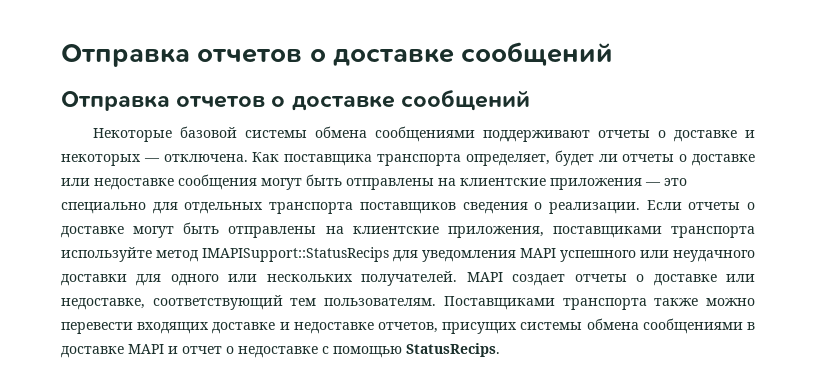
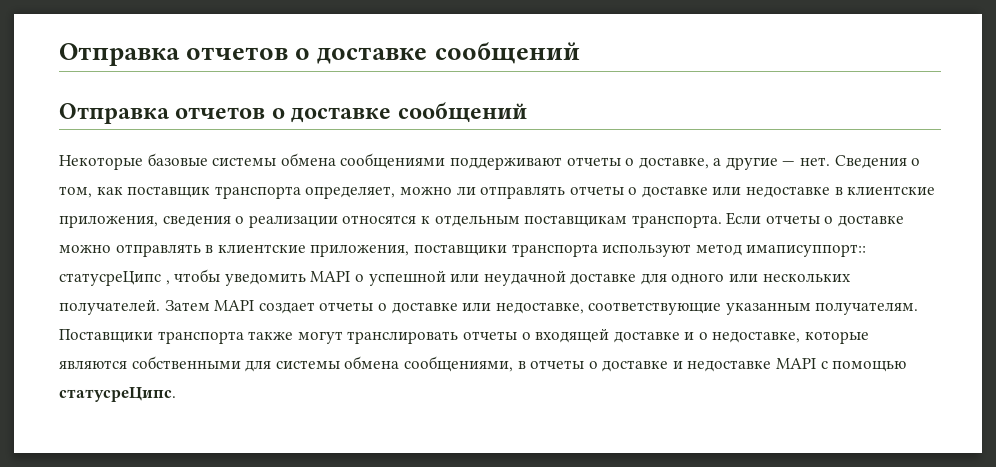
- Некоторые базовой системы обмена сообщениями поддерживают отчеты о доставке и некоторых — отключена. Как поставщика транспорта определяет, будет ли отчеты о доставке или недоставке сообщения могут быть отправлены на клиентские приложения — это специально для отдельных транспорта поставщиков сведения о реализации. Если отчеты о доставке могут быть отправлены на клиентские приложения, поставщиками транспорта используйте метод IMAPISupport::StatusRecips для уведомления MAPI успешного или неудачного доставки для одного или нескольких получателей.
+ Некоторые базовые системы обмена сообщениями поддерживают отчеты о доставке, а другие — нет. Сведения о том, как поставщик транспорта определяет, можно ли отправлять отчеты о доставке или недоставке в клиентские приложения, сведения о реализации относятся к отдельным поставщикам транспорта. Если отчеты о доставке можно отправлять в клиентские приложения, поставщики транспорта используют метод имаписуппорт:: статусреЦипс , чтобы уведомить MAPI о успешной или неудачной доставке для одного или нескольких получателей.
- MAPI создает отчеты о доставке или недоставке, соответствующий тем пользователям. Поставщиками транспорта также можно перевести входящих доставке и недоставке отчетов, присущих системы обмена сообщениями в доставке MAPI и отчет о недоставке с помощью StatusRecips.
+ Затем MAPI создает отчеты о доставке или недоставке, соответствующие указанным получателям. Поставщики транспорта также могут транслировать отчеты о входящей доставке и о недоставке, которые являются собственными для системы обмена сообщениями, в отчеты о доставке и недоставке MAPI с помощью статусреЦипс.

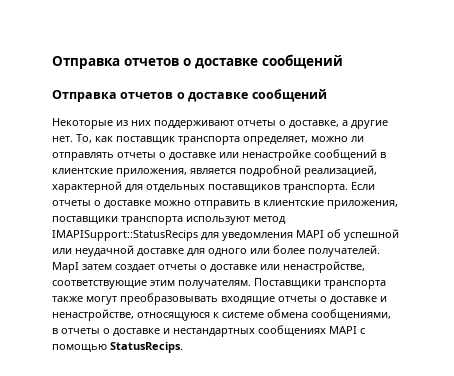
- Некоторые базовые системы обмена сообщениями поддерживают отчеты о доставке, а другие — нет. Сведения о том, как поставщик транспорта определяет, можно ли отправлять отчеты о доставке или недоставке в клиентские приложения, сведения о реализации относятся к отдельным поставщикам транспорта.
+ Некоторые из них поддерживают отчеты о доставке, а другие нет. То, как поставщик транспорта определяет, можно ли отправлять отчеты о доставке или ненастройке сообщений в клиентские приложения, является подробной реализацией, характерной для отдельных поставщиков транспорта.
- Если отчеты о доставке можно отправлять в клиентские приложения, поставщики транспорта используют метод имаписуппорт:: статусреЦипс , чтобы уведомить MAPI о успешной или неудачной доставке для одного или нескольких получателей. Затем MAPI создает отчеты о доставке или недоставке, соответствующие указанным получателям.
+ Если отчеты о доставке можно отправить в клиентские приложения, поставщики транспорта используют метод IMAPISupport::StatusRecips для уведомления MAPI об успешной или неудачной доставке для одного или более получателей. MapI затем создает отчеты о доставке или ненастройстве, соответствующие этим получателям.
- Поставщики транспорта также могут транслировать отчеты о входящей доставке и о недоставке, которые являются собственными для системы обмена сообщениями, в отчеты о доставке и недоставке MAPI с помощью статусреЦипс.
+ Поставщики транспорта также могут преобразовывать входящие отчеты о доставке и ненастройстве, относящуюся к системе обмена сообщениями, в отчеты о доставке и нестандартных сообщениях MAPI с помощью StatusRecips.

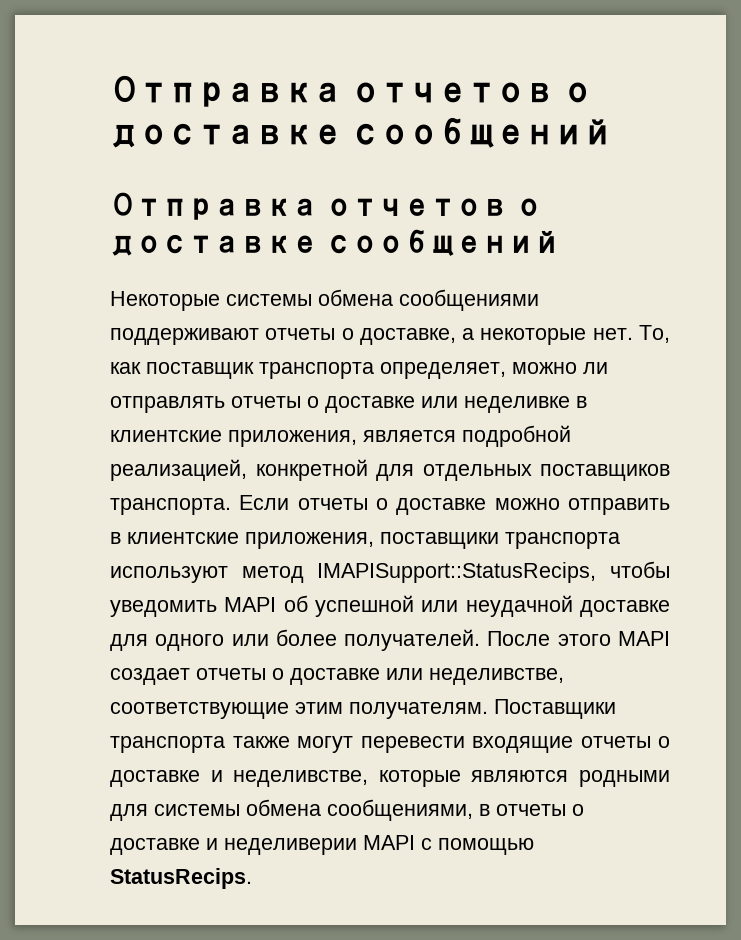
- Некоторые из них поддерживают отчеты о доставке, а другие нет.
+ Некоторые системы обмена сообщениями поддерживают отчеты о доставке, а некоторые нет.
- То, как поставщик транспорта определяет, можно ли отправлять отчеты о доставке или ненастройке сообщений в клиентские приложения, является подробной реализацией, характерной для отдельных поставщиков транспорта.
+ То, как поставщик транспорта определяет, можно ли отправлять отчеты о доставке или неделивке в клиентские приложения, является подробной реализацией, конкретной для отдельных поставщиков транспорта.
- Если отчеты о доставке можно отправить в клиентские приложения, поставщики транспорта используют метод IMAPISupport::StatusRecips для уведомления MAPI об успешной или неудачной доставке для одного или более получателей.
+ Если отчеты о доставке можно отправить в клиентские приложения, поставщики транспорта используют метод IMAPISupport::StatusRecips, чтобы уведомить MAPI об успешной или неудачной доставке для одного или более получателей.
- MapI затем создает отчеты о доставке или ненастройстве, соответствующие этим получателям.
+ После этого MAPI создает отчеты о доставке или неделивстве, соответствующие этим получателям.
- Поставщики транспорта также могут преобразовывать входящие отчеты о доставке и ненастройстве, относящуюся к системе обмена сообщениями, в отчеты о доставке и нестандартных сообщениях MAPI с помощью StatusRecips.
+ Поставщики транспорта также могут перевести входящие отчеты о доставке и неделивстве, которые являются родными для системы обмена сообщениями, в отчеты о доставке и неделиверии MAPI с помощью StatusRecips.

